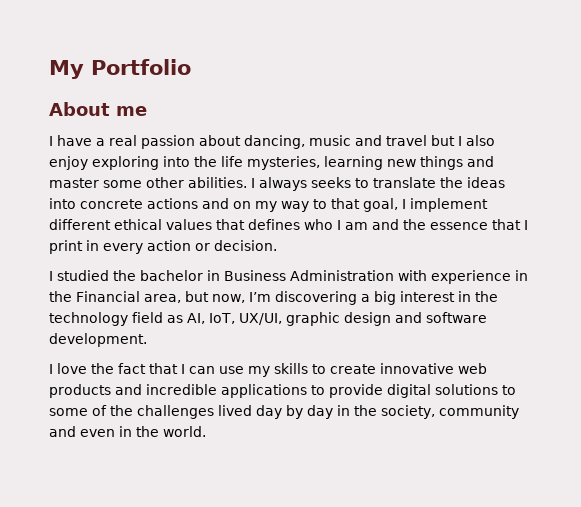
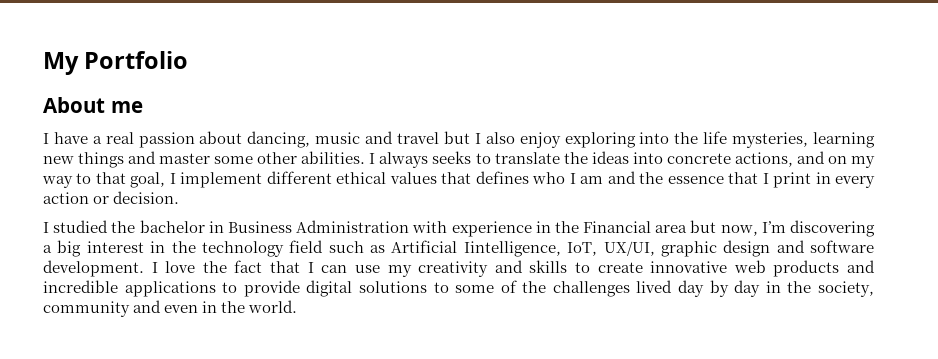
- I always seeks to translate the ideas into concrete actions and on my way to that goal, I implement different ethical values that defines who I am and the essence that I print in every action or decision.
+ I always seeks to translate the ideas into concrete actions, and on my way to that goal, I implement different ethical values that defines who I am and the essence that I print in every action or decision.
- I studied the bachelor in Business Administration with experience in the Financial area, but now, I’m discovering a big interest in the technology field as AI, IoT, UX/UI, graphic design and software development.
- I love the fact that I can use my skills to create innovative web products and incredible applications to provide digital solutions to some of the challenges lived day by day in the society, community and even in the world.
+ I studied the bachelor in Business Administration with experience in the Financial area but now, I’m discovering a big interest in the technology field such as Artificial Iintelligence, IoT, UX/UI, graphic design and software development. I love the fact that I can use my creativity and skills to create innovative web products and incredible applications to provide digital solutions to some of the challenges lived day by day in the society, community and even in the world.

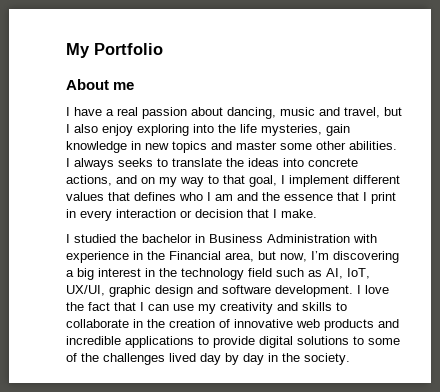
- I have a real passion about dancing, music and travel but I also enjoy exploring into the life mysteries, learning new things and master some other abilities.
+ I have a real passion about dancing, music and travel, but I also enjoy exploring into the life mysteries, gain knowledge in new topics and master some other abilities.
- I always seeks to translate the ideas into concrete actions, and on my way to that goal, I implement different ethical values that defines who I am and the essence that I print in every action or decision.
+ I always seeks to translate the ideas into concrete actions, and on my way to that goal, I implement different values that defines who I am and the essence that I print in every interaction or decision that I make.
- I studied the bachelor in Business Administration with experience in the Financial area but now, I’m discovering a big interest in the technology field such as Artificial Iintelligence, IoT, UX/UI, graphic design and software development.
+ I studied the bachelor in Business Administration with experience in the Financial area, but now, I’m discovering a big interest in the technology field such as AI, IoT, UX/UI, graphic design and software development.
- I love the fact that I can use my creativity and skills to create innovative web products and incredible applications to provide digital solutions to some of the challenges lived day by day in the society, community and even in the world.
+ I love the fact that I can use my creativity and skills to collaborate in the creation of innovative web products and incredible applications to provide digital solutions to some of the challenges lived day by day in the society.

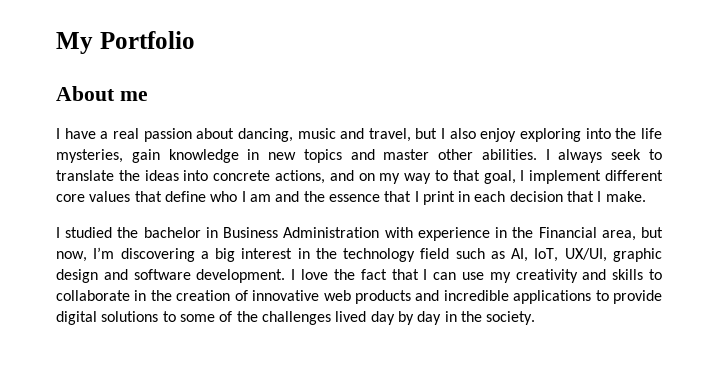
- I have a real passion about dancing, music and travel, but I also enjoy exploring into the life mysteries, gain knowledge in new topics and master some other abilities.
+ I have a real passion about dancing, music and travel, but I also enjoy exploring into the life mysteries, gain knowledge in new topics and master other abilities.
- I always seeks to translate the ideas into concrete actions, and on my way to that goal, I implement different values that defines who I am and the essence that I print in every interaction or decision that I make.
+ I always seek to translate the ideas into concrete actions, and on my way to that goal, I implement different core values that define who I am and the essence that I print in each decision that I make.

